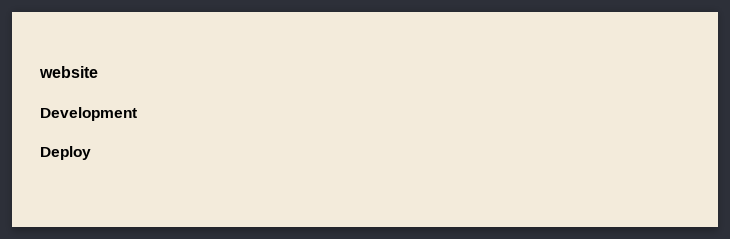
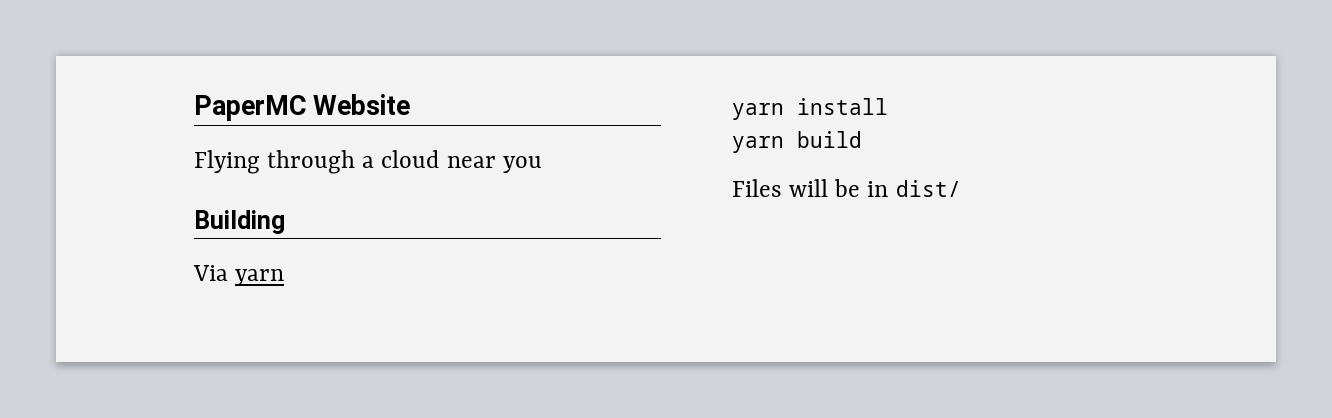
- website
- Development
- Deploy
+ PaperMC Website
+ Flying through a cloud near you
+ Building
+ Via yarn
+ yarn install
+ yarn build
+ Files will be in dist/

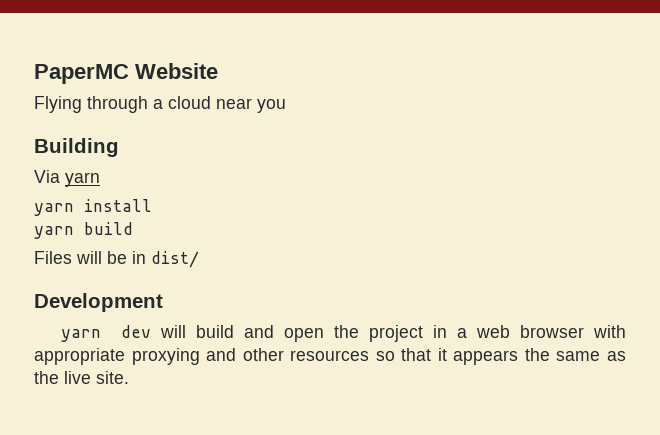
+ Development
+ yarn dev will build and open the project in a web browser with appropriate proxying and other resources so that it appears the same as the live site.

